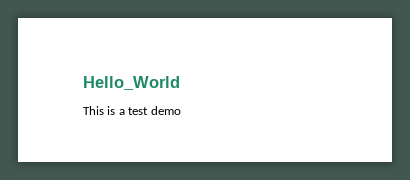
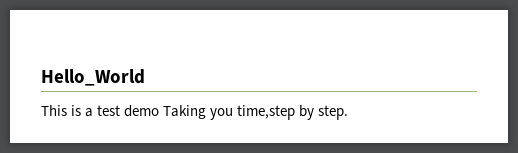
- This is a test demo
+ This is a test demo Taking you time,step by step.

